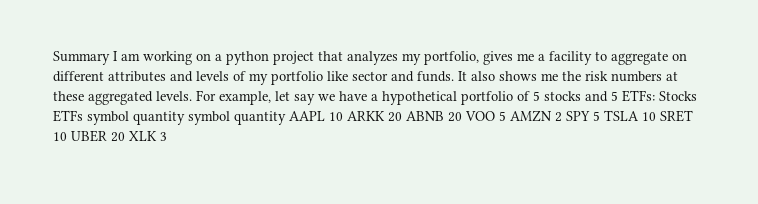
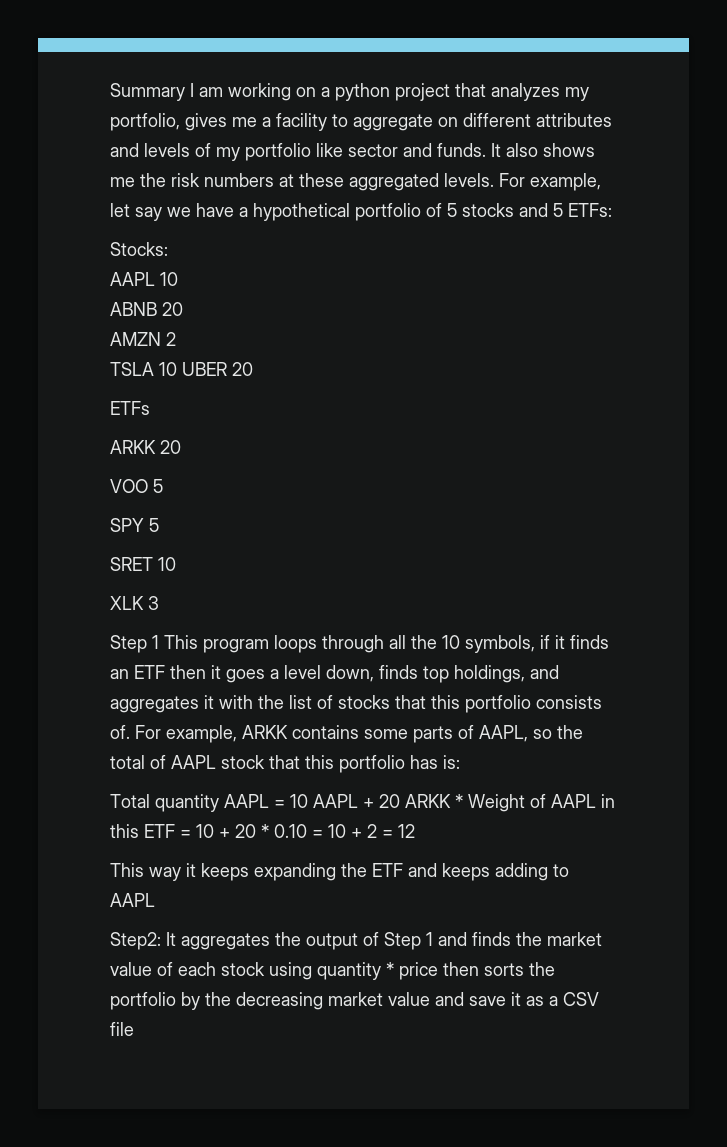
- For example, let say we have a hypothetical portfolio of 5 stocks and 5 ETFs: Stocks ETFs symbol quantity symbol quantity AAPL 10 ARKK 20 ABNB 20 VOO 5 AMZN 2 SPY 5 TSLA 10 SRET 10 UBER 20 XLK 3
+ For example, let say we have a hypothetical portfolio of 5 stocks and 5 ETFs:
+ Stocks:
+ AAPL 10
+ ABNB 20
+ AMZN 2
+ TSLA 10 UBER 20
+ ETFs
+ ARKK 20
+ VOO 5
+ SPY 5
+ SRET 10
+ XLK 3
+ Step 1 This program loops through all the 10 symbols, if it finds an ETF then it goes a level down, finds top holdings, and aggregates it with the list of stocks that this portfolio consists of. For example, ARKK contains some parts of AAPL, so the total of AAPL stock that this portfolio has is:
+ Total quantity AAPL = 10 AAPL + 20 ARKK * Weight of AAPL in this ETF = 10 + 20 * 0.10 = 10 + 2 = 12
+ This way it keeps expanding the ETF and keeps adding to AAPL
+ Step2: It aggregates the output of Step 1 and finds the market value of each stock using quantity * price then sorts the portfolio by the decreasing market value and save it as a CSV file

